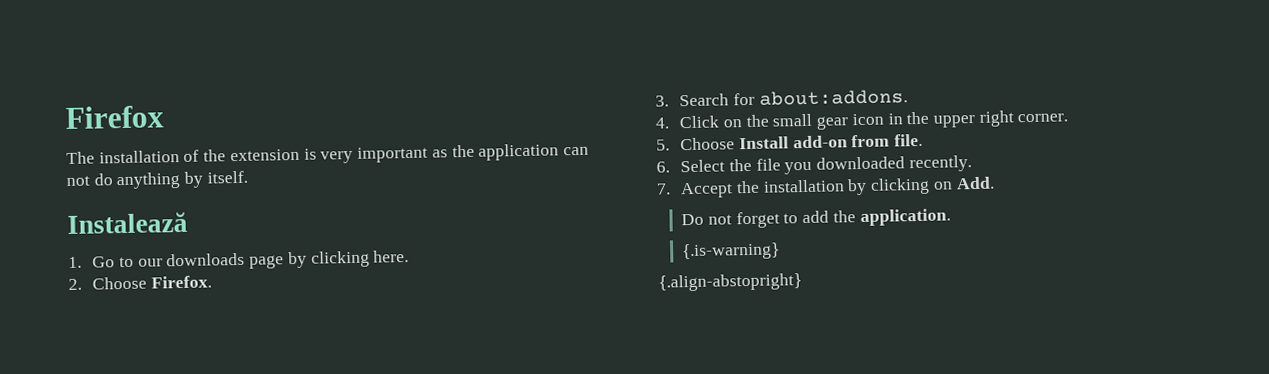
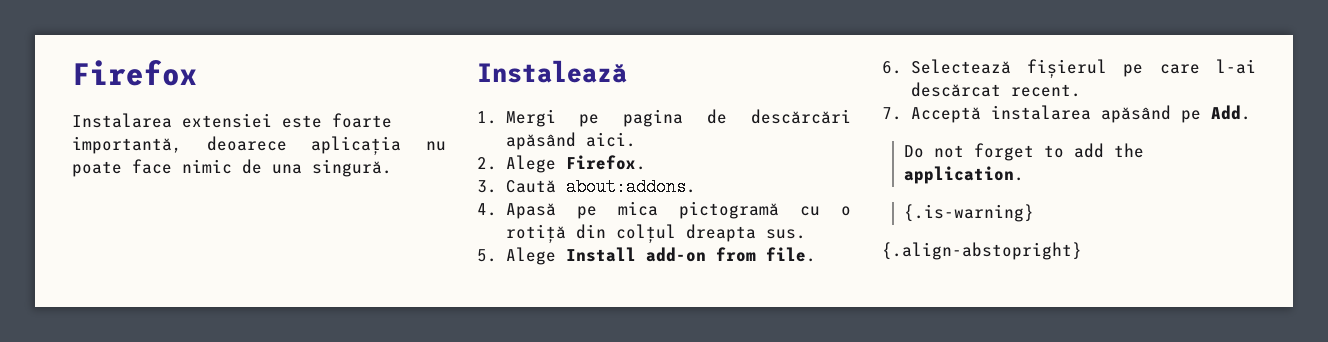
- The installation of the extension is very important as the application can not do anything by itself.
+ Instalarea extensiei este foarte importantă, deoarece aplicația nu poate face nimic de una singură.
  Instalează
- 1. Go to our downloads page by clicking here.
+ 1. Mergi pe pagina de descărcări apăsând aici.
- 2. Choose Firefox.
+ 2. Alege Firefox.
- 3. Search for about:addons.
+ 3. Caută about:addons.
- 4. Click on the small gear icon in the upper right corner.
+ 4. Apasă pe mica pictogramă cu o rotiță din colțul dreapta sus.
- 5. Choose Install add-on from file.
+ 5. Alege Install add-on from file.
- 6. Select the file you downloaded recently.
- 7. Accept the installation by clicking on Add.
+ 6. Selectează fișierul pe care l-ai descărcat recent.
+ 7. Acceptă instalarea apăsând pe Add.

